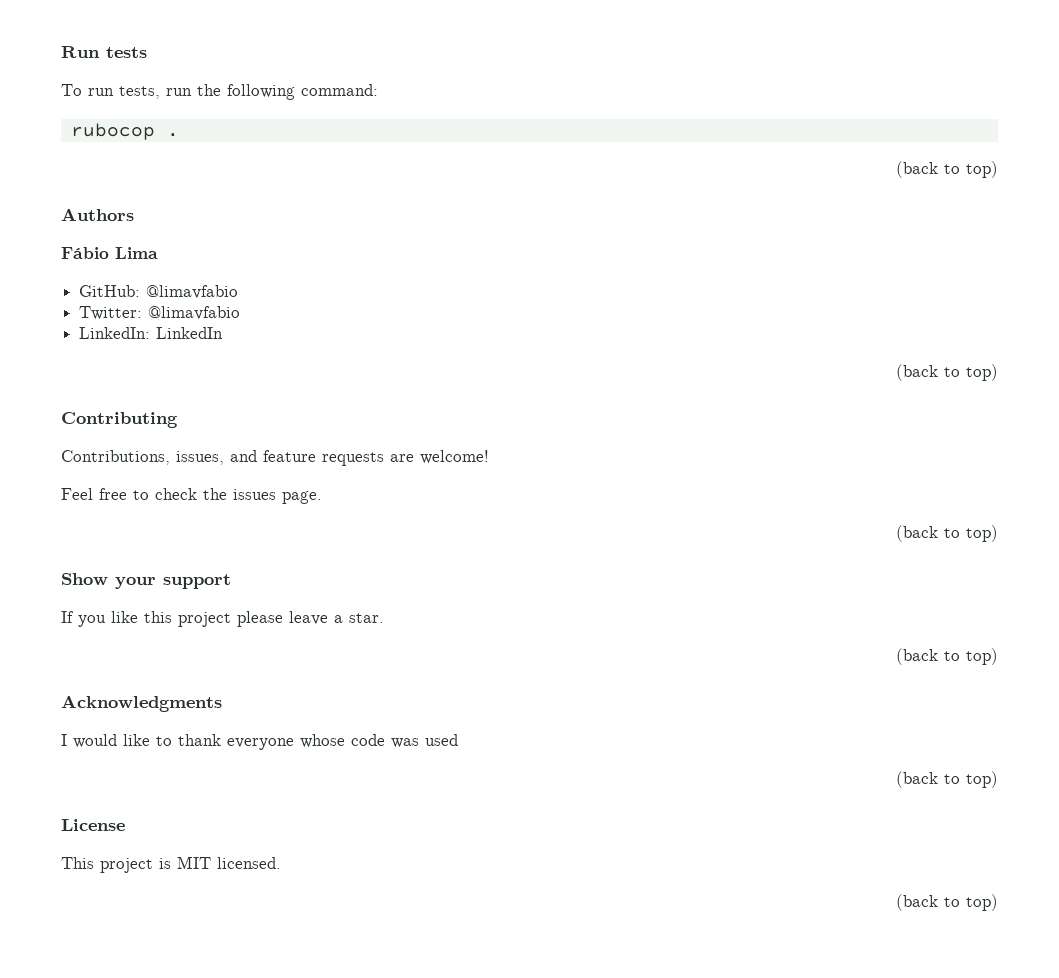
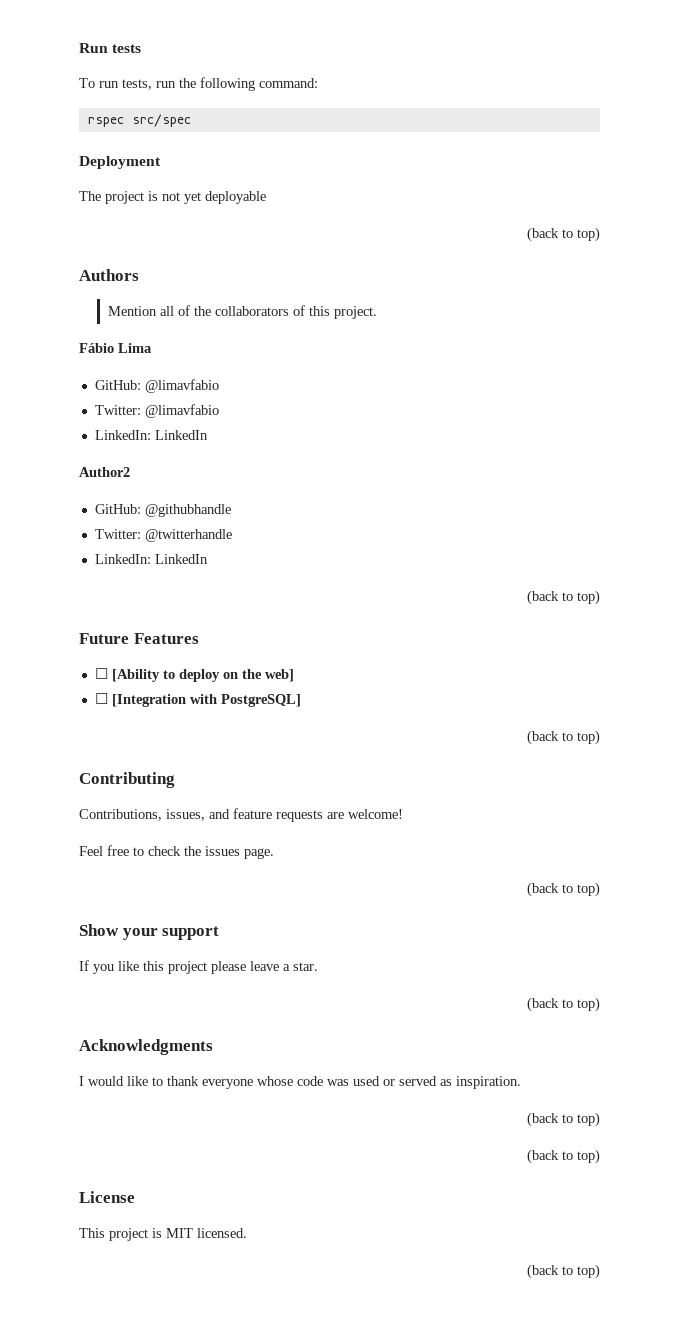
- rubocop .
+ rspec src/spec
+ Deployment
+ The project is not yet deployable
  (back to top)
  Authors
+ Mention all of the collaborators of this project.
+ Author2
+ GitHub: @githubhandle
+ Twitter: @twitterhandle
+ LinkedIn: LinkedIn
+ (back to top)
+ Future Features
+ ☐ [Ability to deploy on the web]
+ ☐ [Integration with PostgreSQL]
- I would like to thank everyone whose code was used
+ I would like to thank everyone whose code was used or served as inspiration.
+ (back to top)

